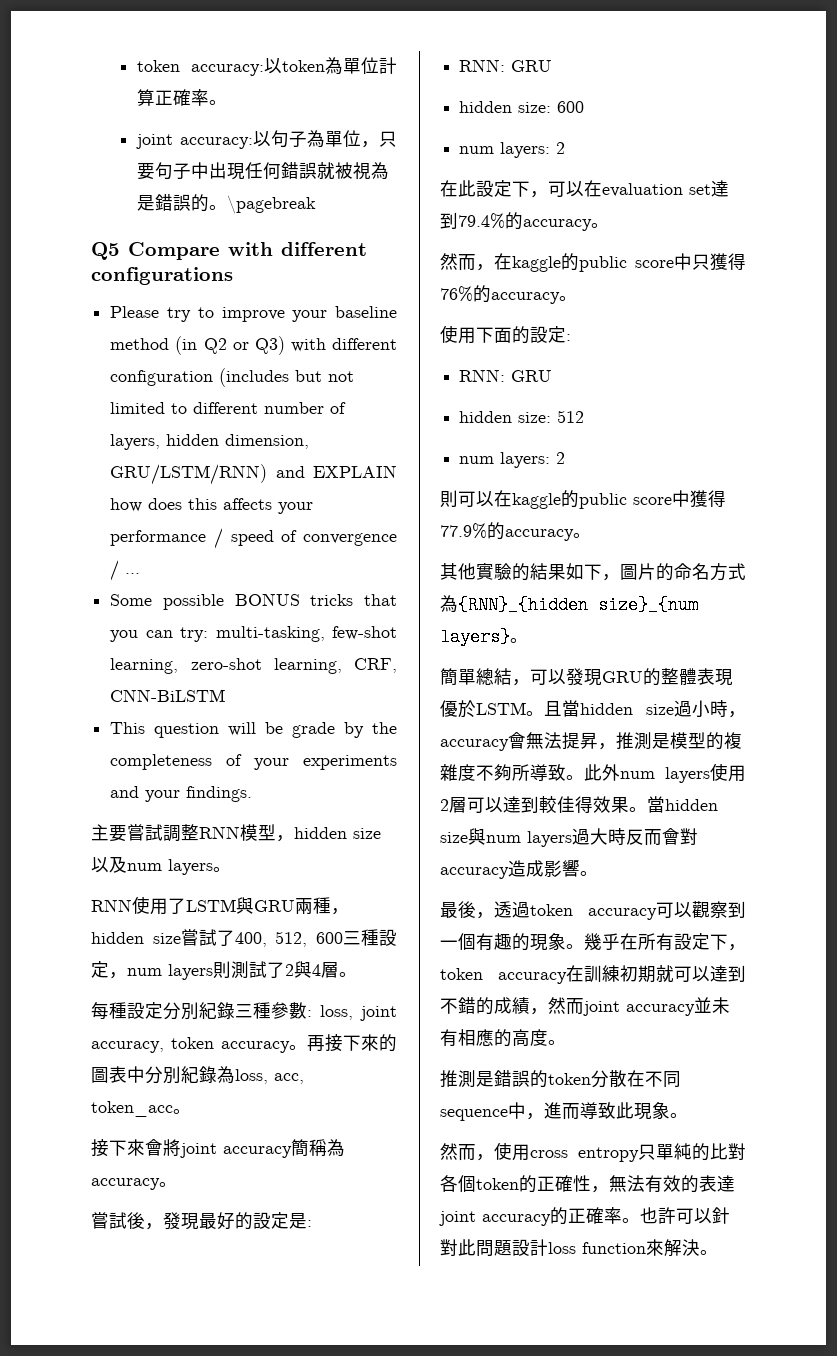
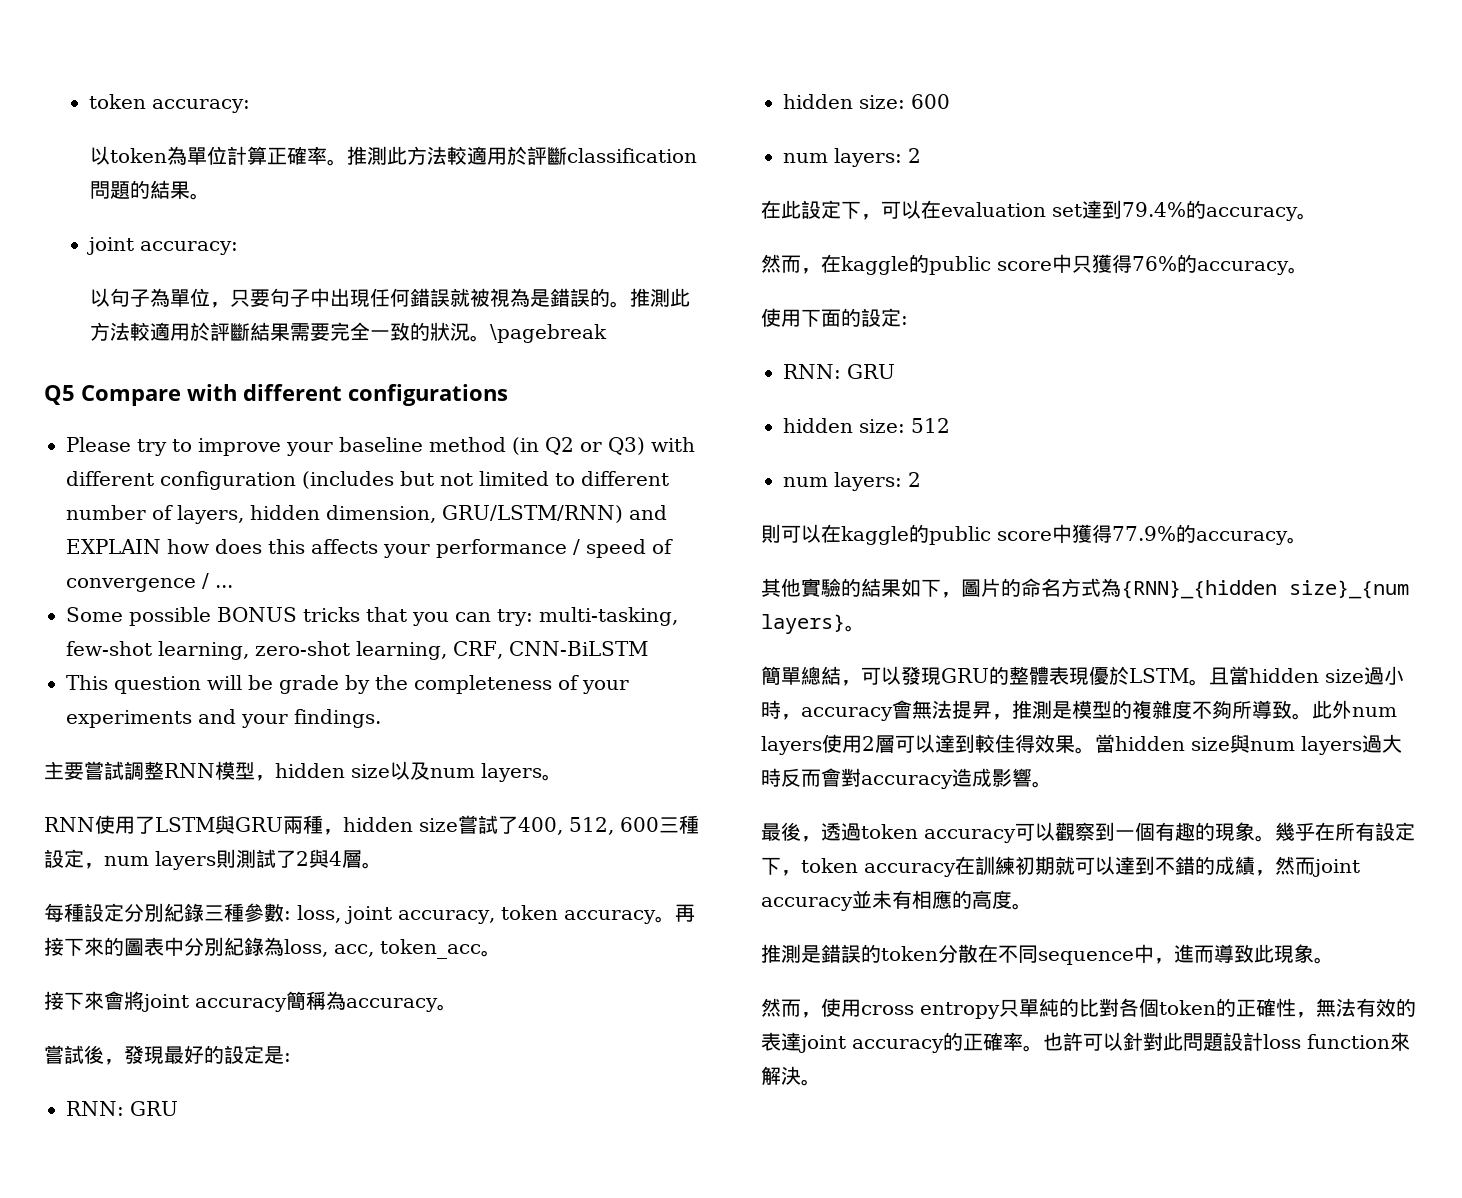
- token accuracy:以token為單位計算正確率。
+ token accuracy:
+ 以token為單位計算正確率。推測此方法較適用於評斷classification問題的結果。
- joint accuracy:以句子為單位，只要句子中出現任何錯誤就被視為是錯誤的。
+ joint accuracy:
+ 以句子為單位，只要句子中出現任何錯誤就被視為是錯誤的。
+ 推測此方法較適用於評斷結果需要完全一致的狀況。

